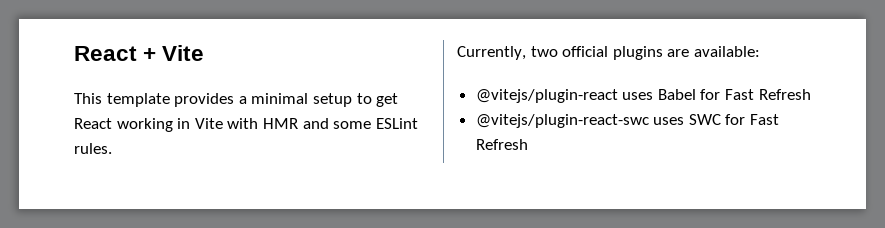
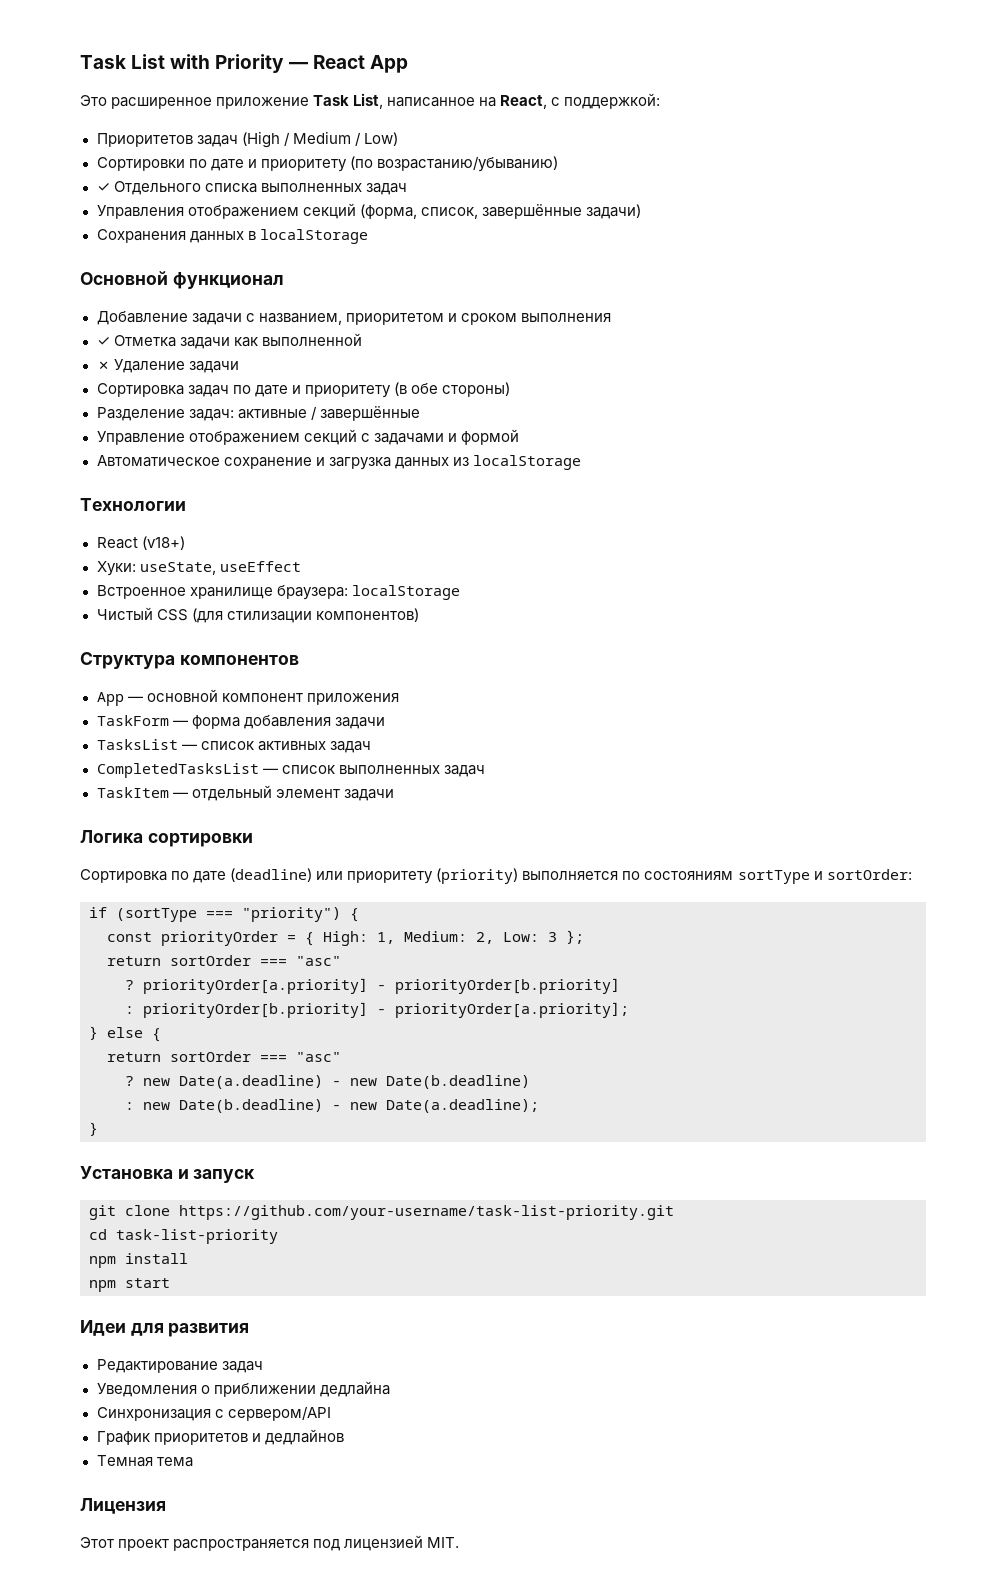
- React + Vite
- This template provides a minimal setup to get React working in Vite with HMR and some ESLint rules.
- Currently, two official plugins are available:
- @vitejs/plugin-react uses Babel for Fast Refresh
- @vitejs/plugin-react-swc uses SWC for Fast Refresh
+ Task List with Priority — React App
+ Это расширенное приложение Task List, написанное на React, с поддержкой:
+ Приоритетов задач (High / Medium / Low)
+ Сортировки по дате и приоритету (по возрастанию/убыванию)
+ ✓ Отдельного списка выполненных задач
+ Управления отображением секций (форма, список, завершённые задачи)
+ Сохранения данных в localStorage
+ Основной функционал
+ Добавление задачи с названием, приоритетом и сроком выполнения
+ ✓ Отметка задачи как выполненной
+ ✗ Удаление задачи
+ Сортировка задач по дате и приоритету (в обе стороны)
+ Разделение задач: активные / завершённые
+ Управление отображением секций с задачами и формой
+ Автоматическое сохранение и загрузка данных из localStorage
+ Технологии
+ React (v18+)
+ Хуки: useState, useEffect
+ Встроенное хранилище браузера: localStorage
+ Чистый CSS (для стилизации компонентов)
+ Структура компонентов
+ App — основной компонент приложения
+ TaskForm — форма добавления задачи
+ TasksList — список активных задач
+ CompletedTasksList — список выполненных задач
+ TaskItem — отдельный элемент задачи
+ Логика сортировки
+ Сортировка по дате (deadline) или приоритету (priority) выполняется по состояниям sortType и sortOrder:
+ if (sortType === "priority") {
+ const priorityOrder = { High: 1, Medium: 2, Low: 3 };
+ return sortOrder === "asc"
+ ? priorityOrder[a.priority] - priorityOrder[b.priority]
+ : priorityOrder[b.priority] - priorityOrder[a.priority];
+ } else {
+ return sortOrder === "asc"
+ ? new Date(a.deadline) - new Date(b.deadline)
+ : new Date(b.deadline) - new Date(a.deadline);
+ }
+ Установка и запуск
+ git clone https://github.com/your-username/task-list-priority.git
+ cd task-list-priority
+ npm install
+ npm start
+ Идеи для развития
+ Редактирование задач
+ Уведомления о приближении дедлайна
+ Синхронизация с сервером/API
+ График приоритетов и дедлайнов
+ Темная тема
+ Лицензия
+ Этот проект распространяется под лицензией MIT.

